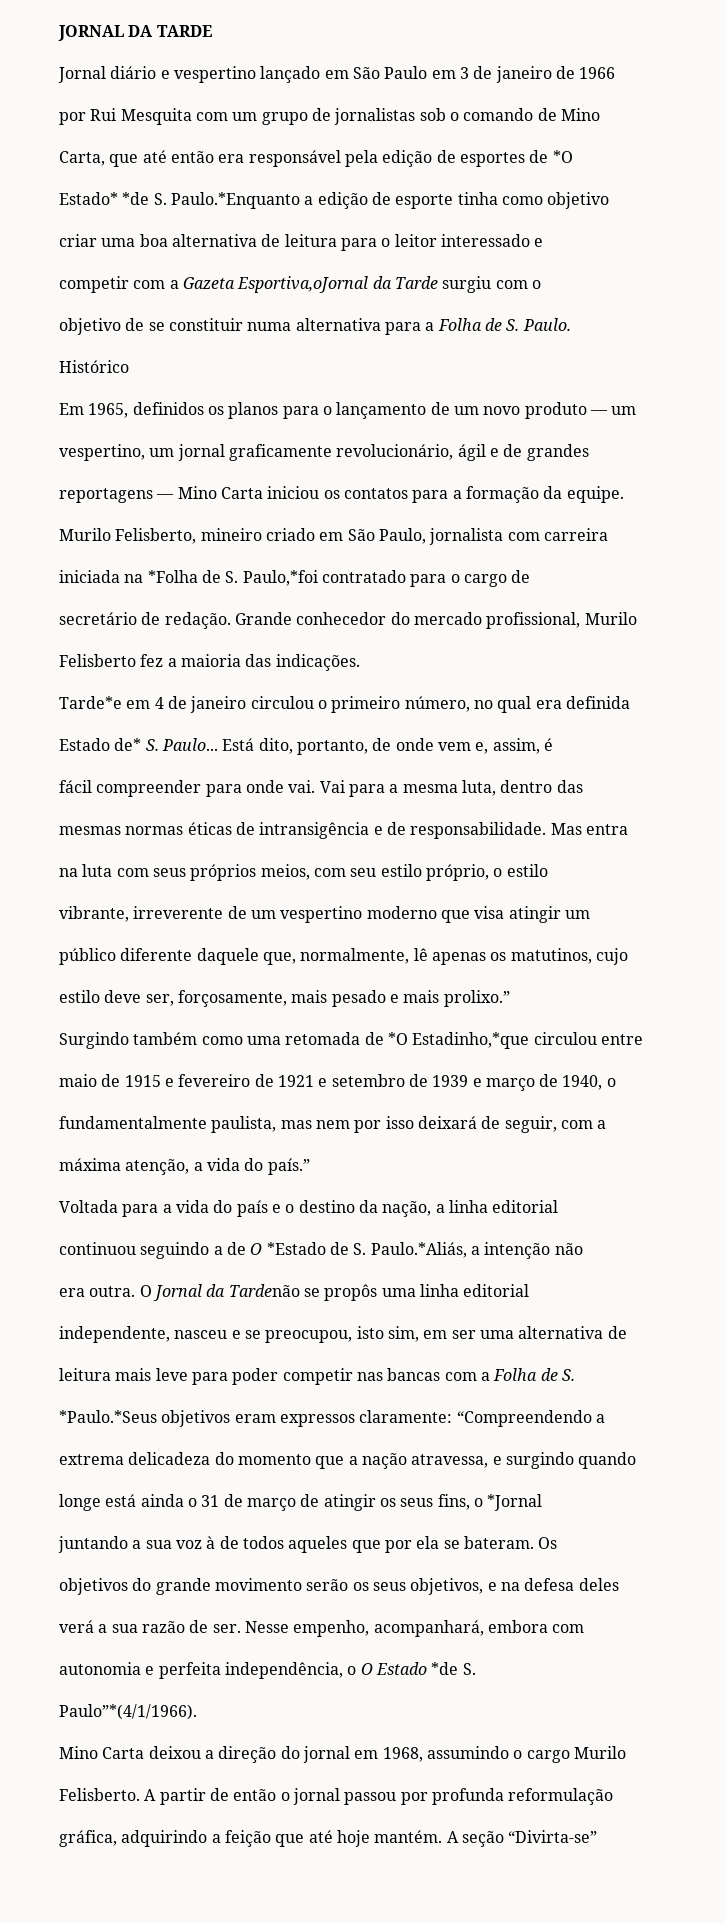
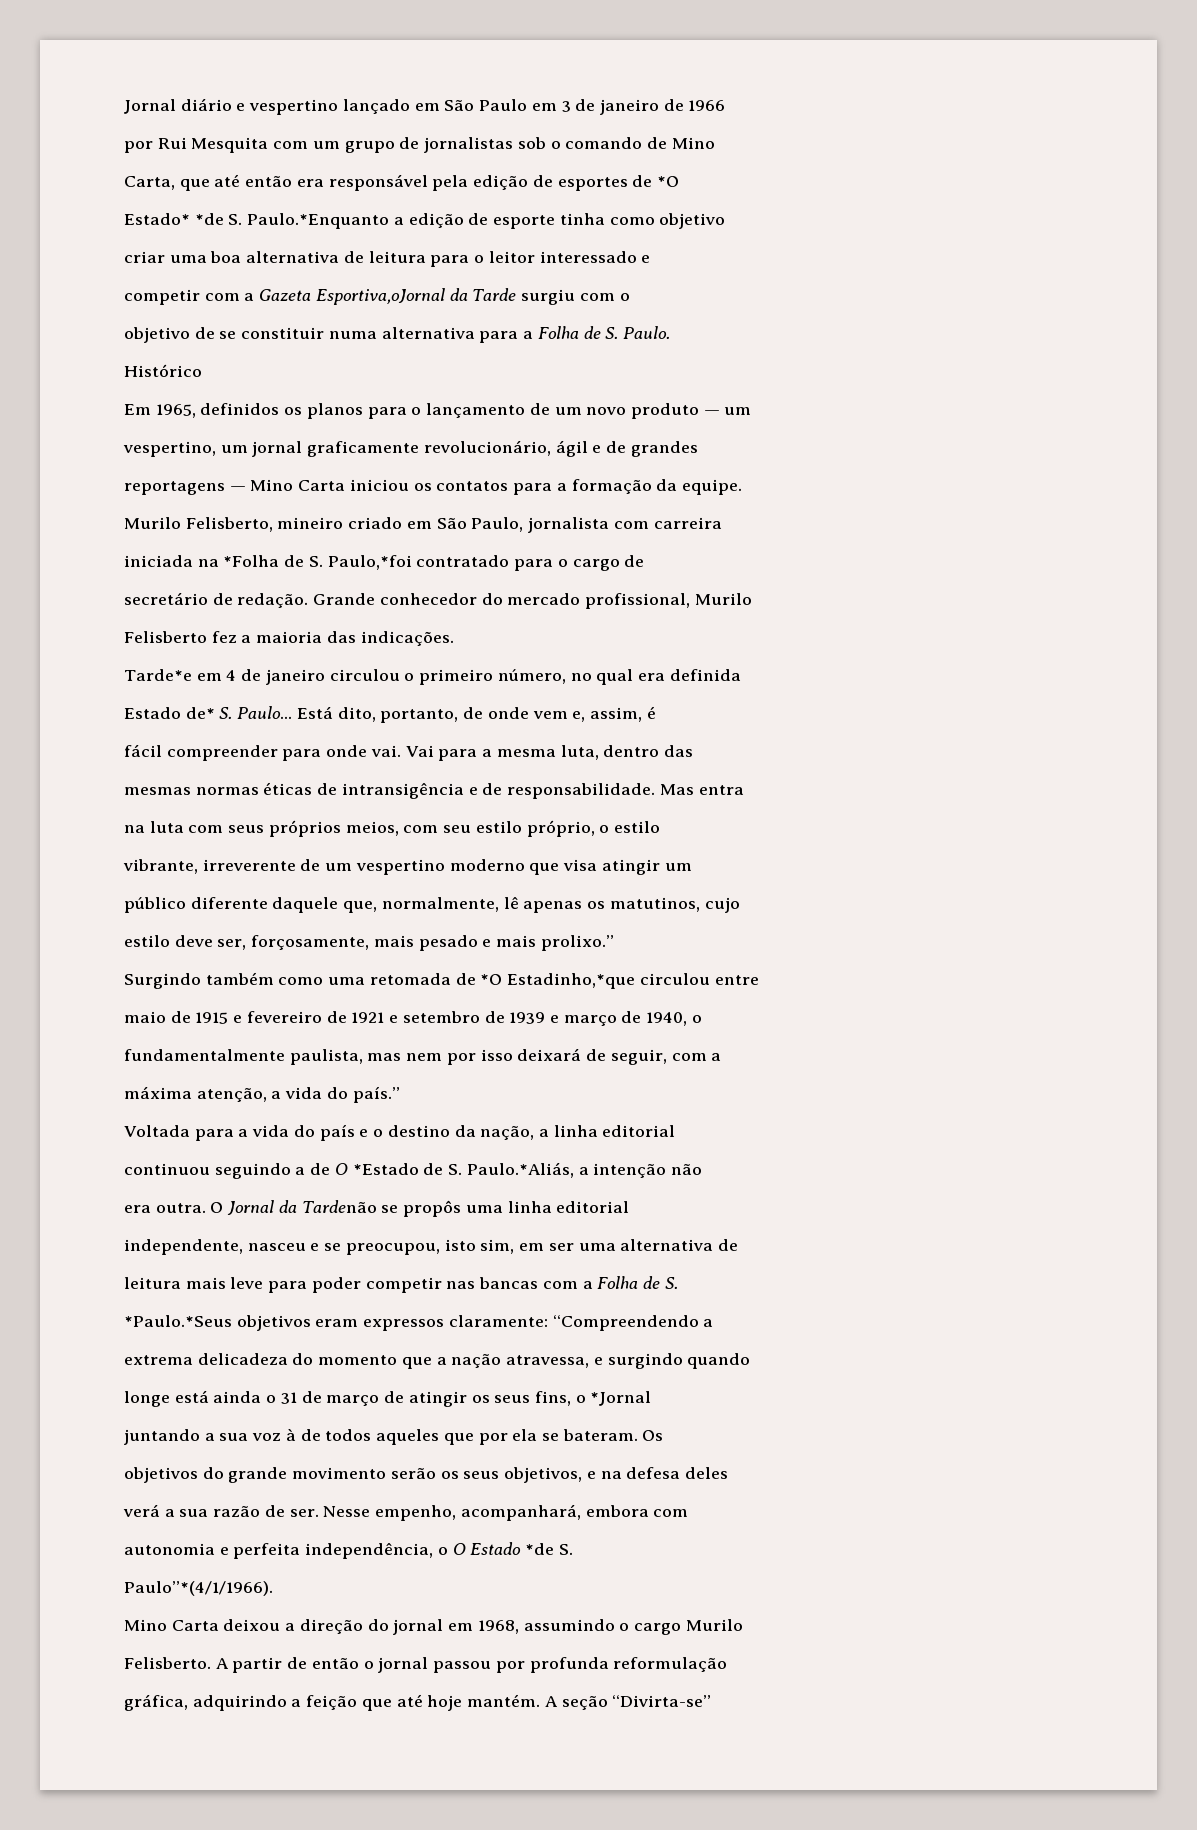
- JORNAL DA TARDE

